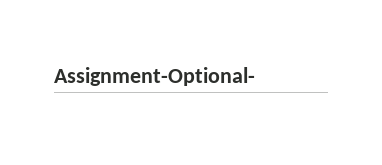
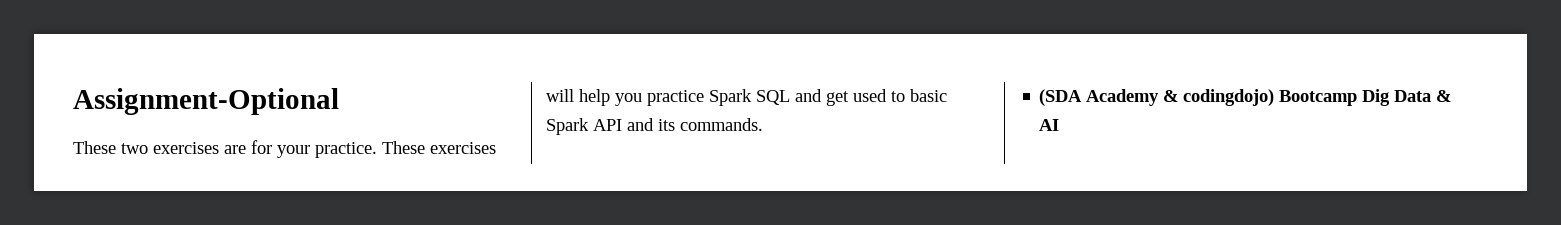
- Assignment-Optional-
+ Assignment-Optional
+ These two exercises are for your practice. These exercises will help you practice Spark SQL and get used to basic Spark API and its commands.
+ (SDA Academy & codingdojo) Bootcamp Dig Data & AI

